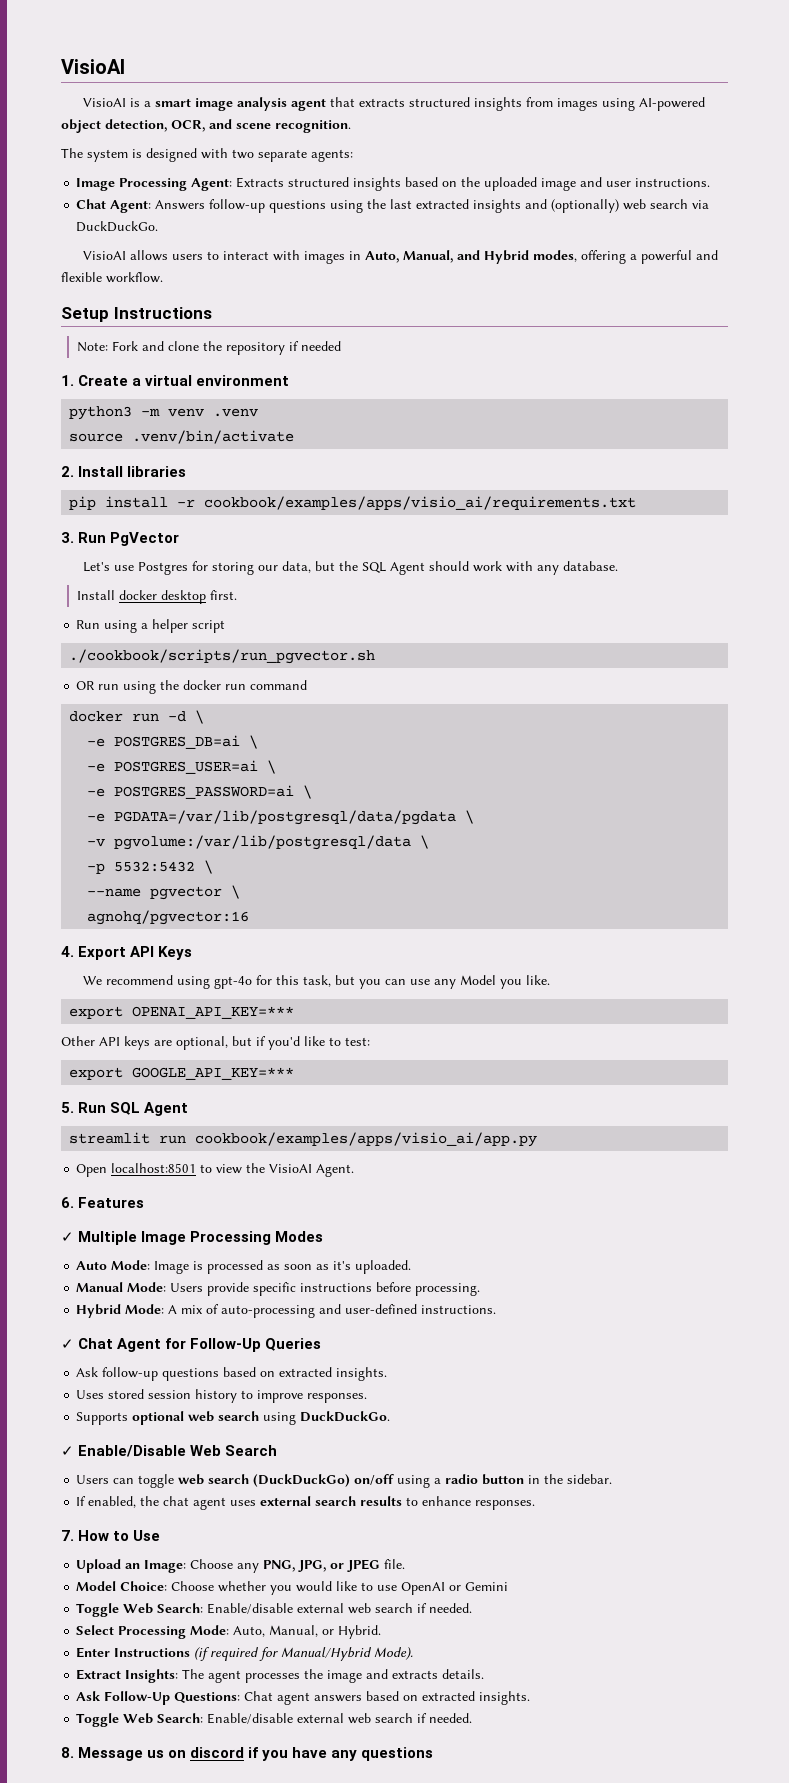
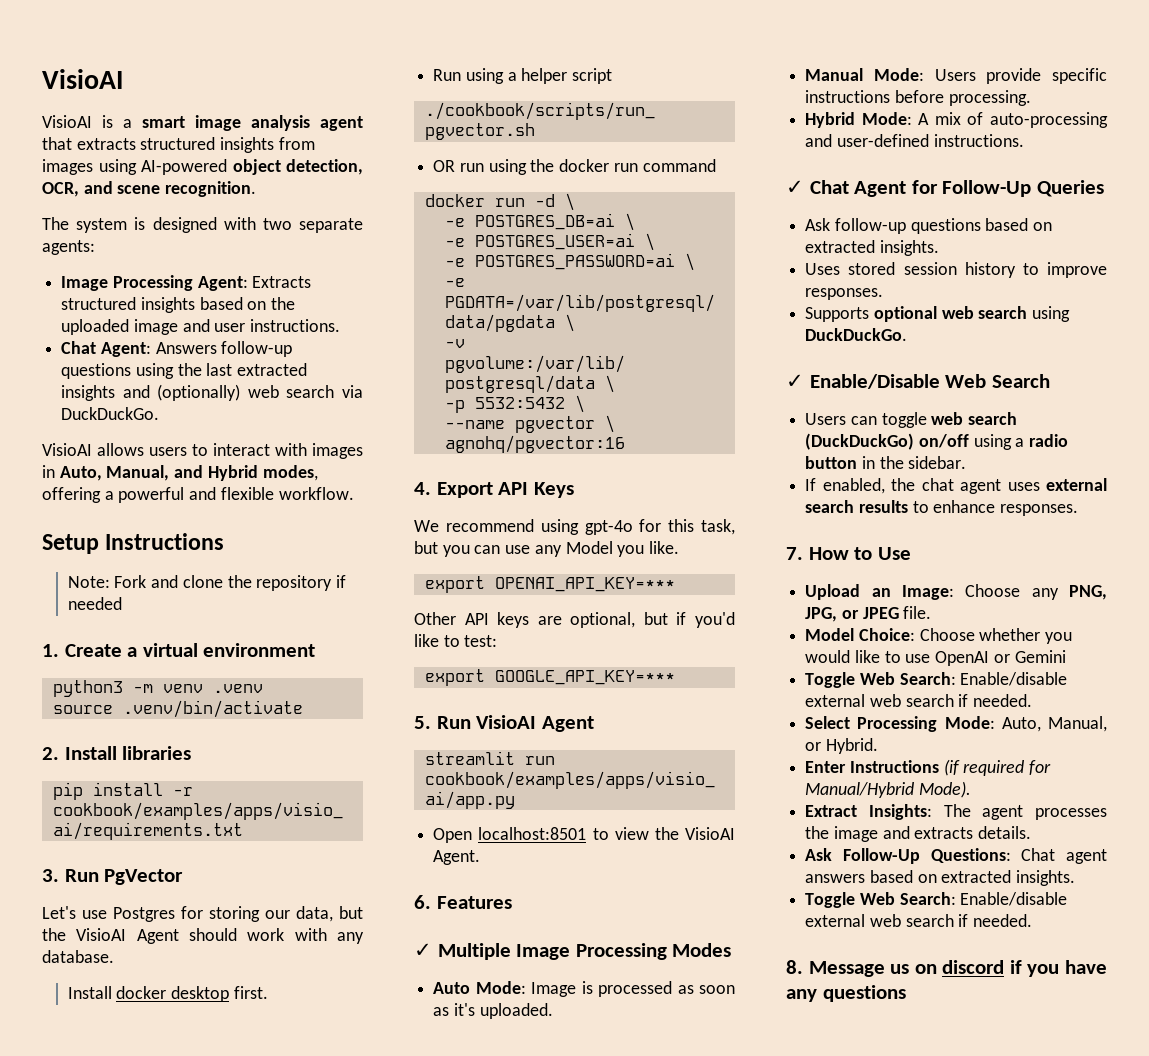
- Let's use Postgres for storing our data, but the SQL Agent should work with any database.
+ Let's use Postgres for storing our data, but the VisioAI Agent should work with any database.
- 5. Run SQL Agent
+ 5. Run VisioAI Agent

